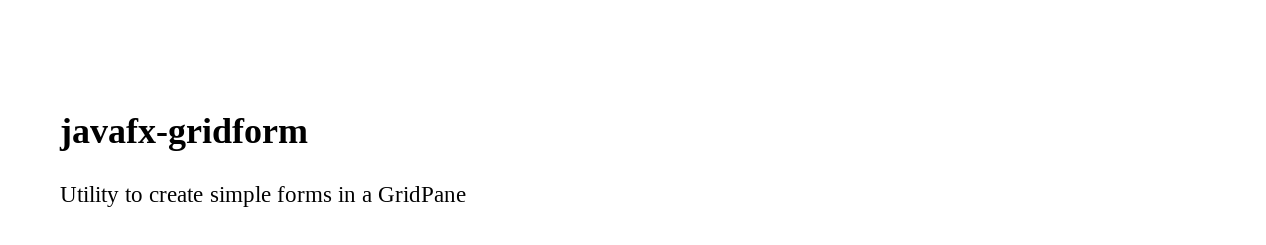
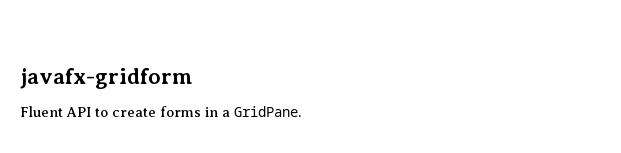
- Utility to create simple forms in a GridPane
+ Fluent API to create forms in a GridPane.

